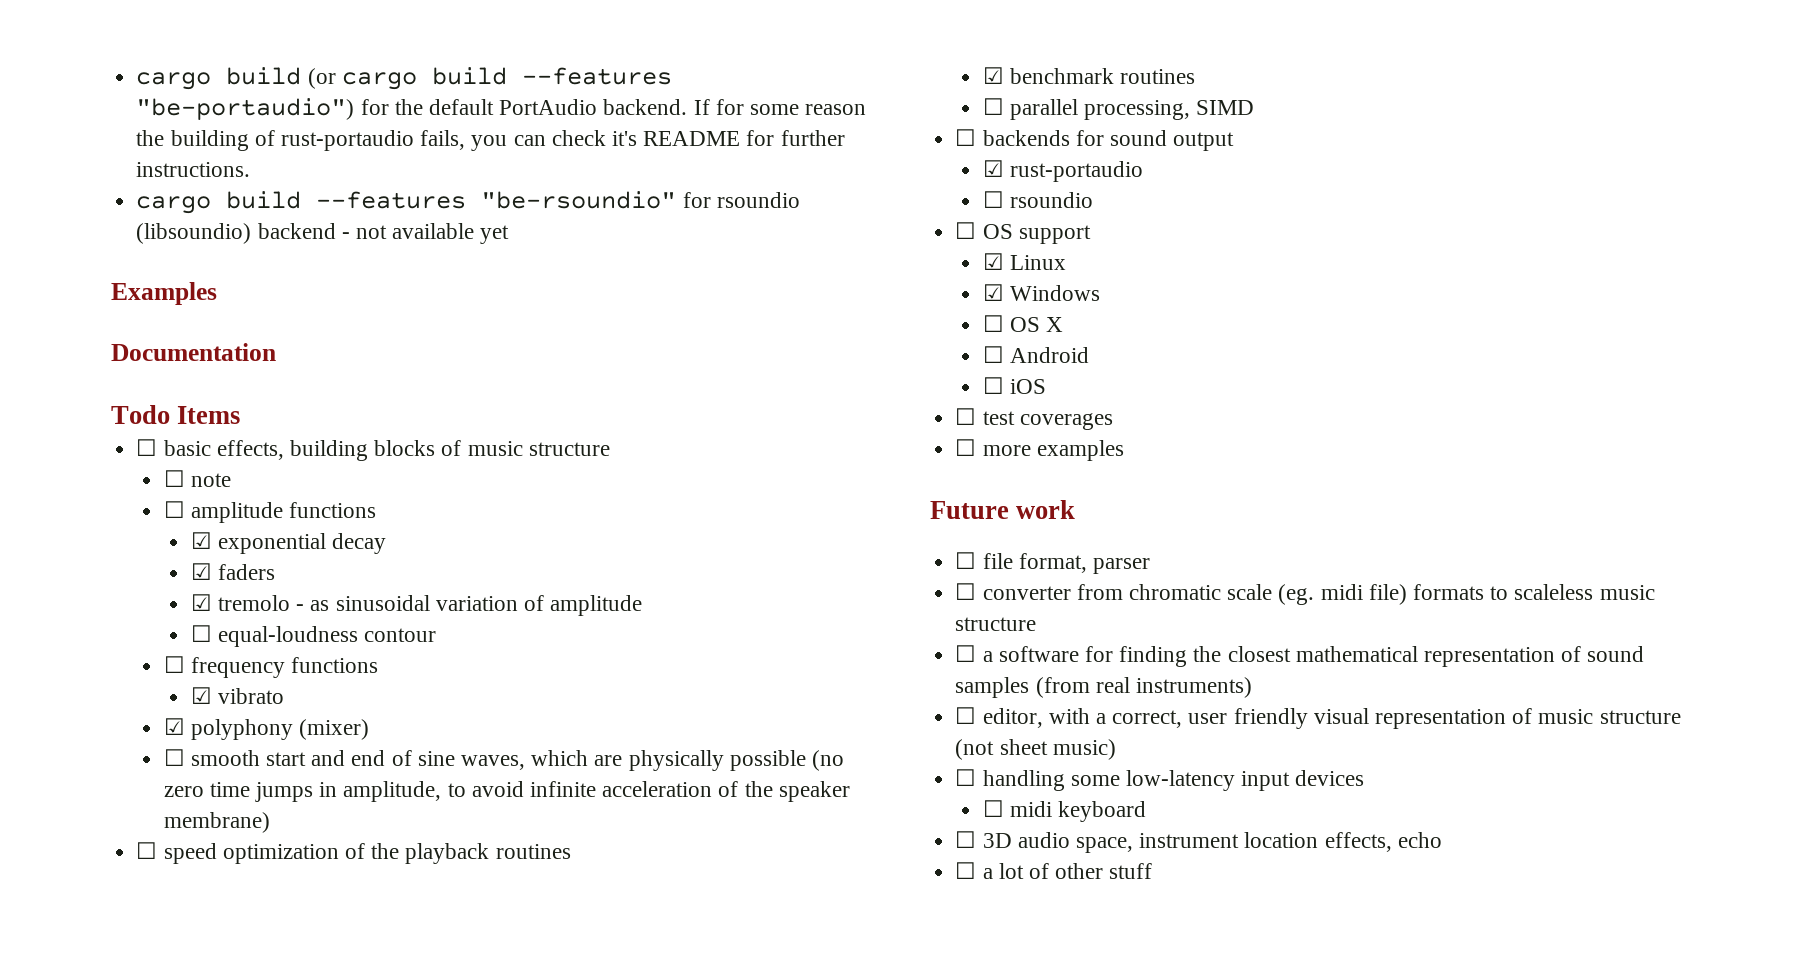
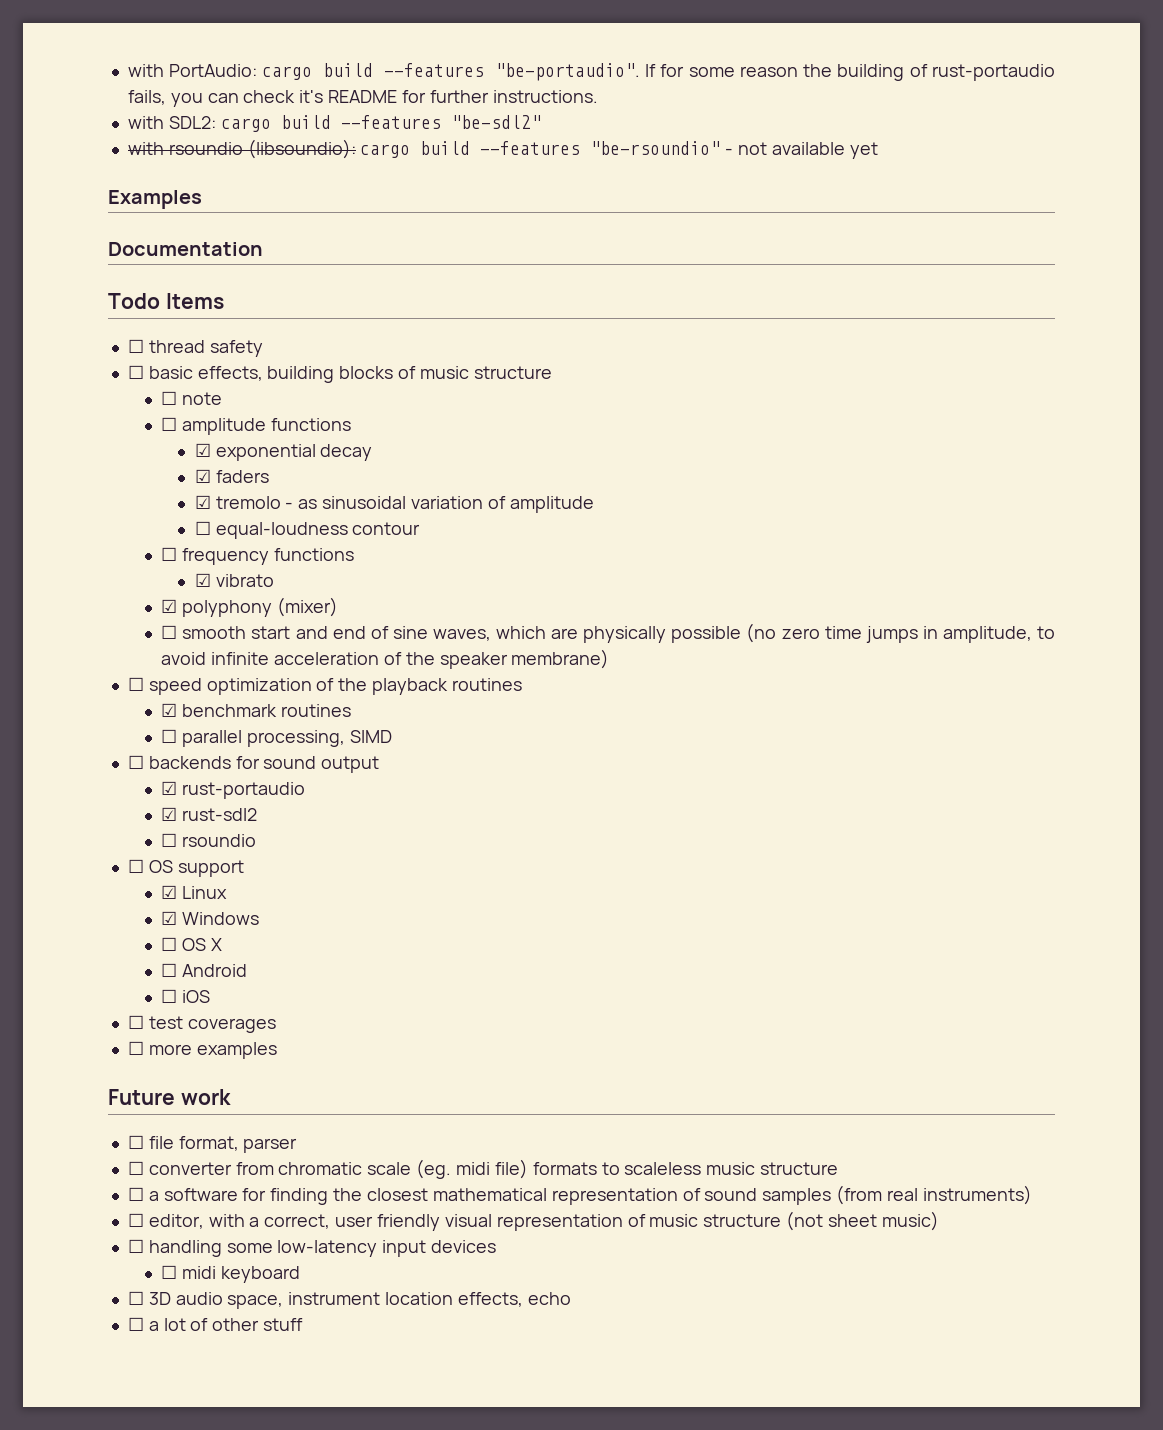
- cargo build (or cargo build --features "be-portaudio") for the default PortAudio backend.
+ with PortAudio: cargo build --features "be-portaudio".
- cargo build --features "be-rsoundio" for rsoundio (libsoundio) backend - not available yet
+ with SDL2: cargo build --features "be-sdl2"
+ with rsoundio (libsoundio): cargo build --features "be-rsoundio" - not available yet
+ ☐ thread safety
+ ☑ rust-sdl2

